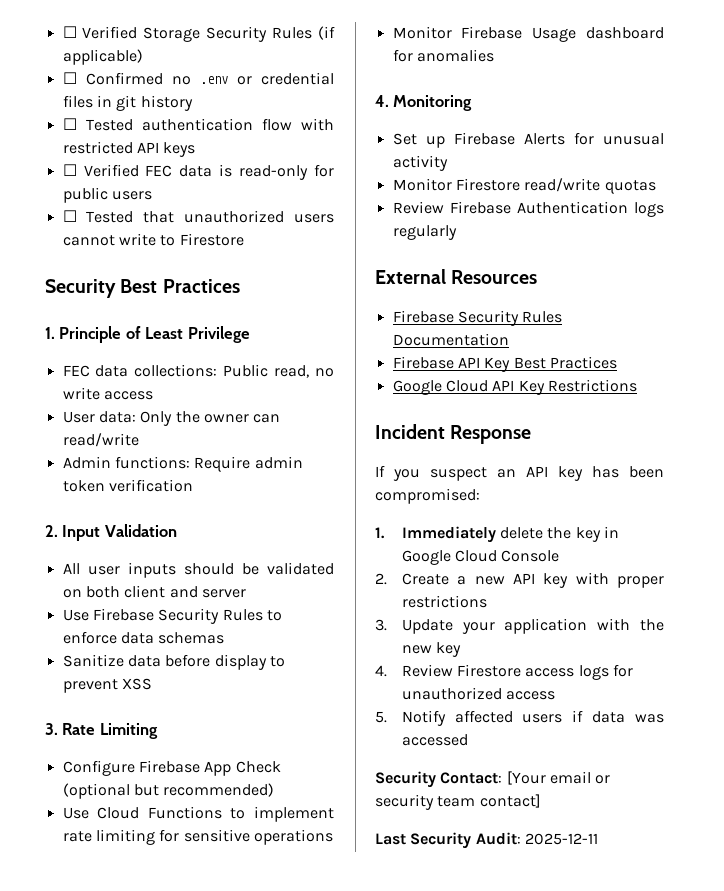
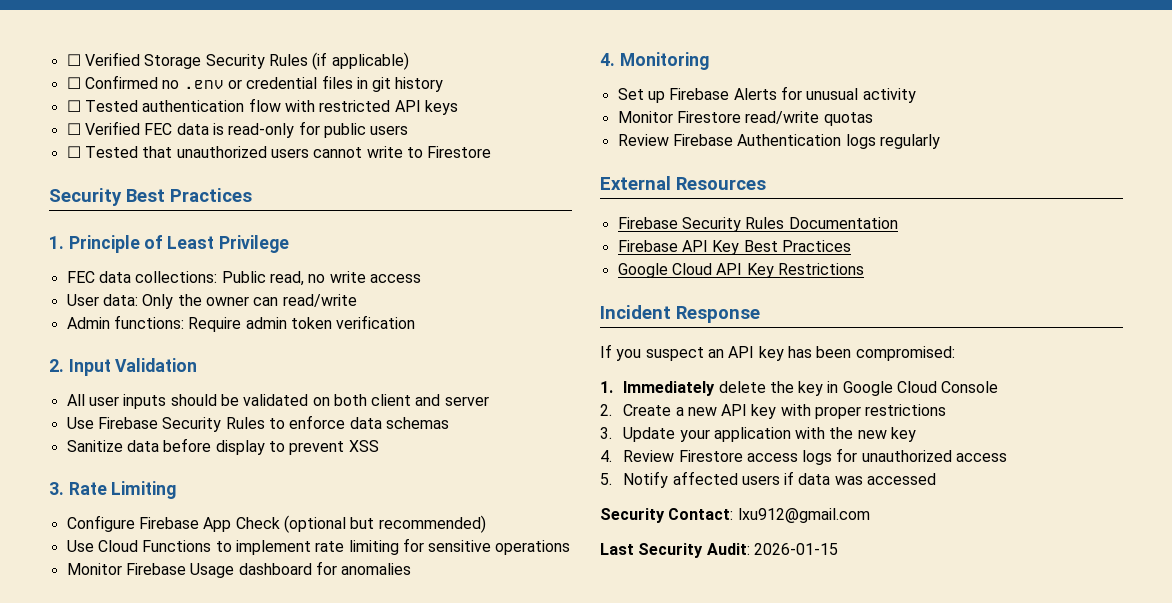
- Security Contact: [Your email or security team contact]
+ Security Contact: lxu912@gmail.com
- Last Security Audit: 2025-12-11
+ Last Security Audit: 2026-01-15

